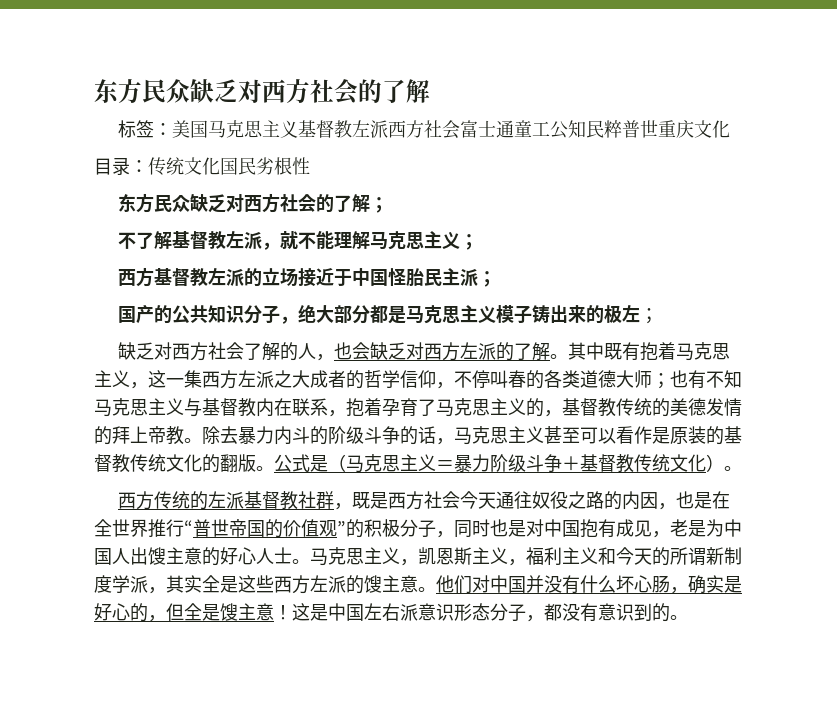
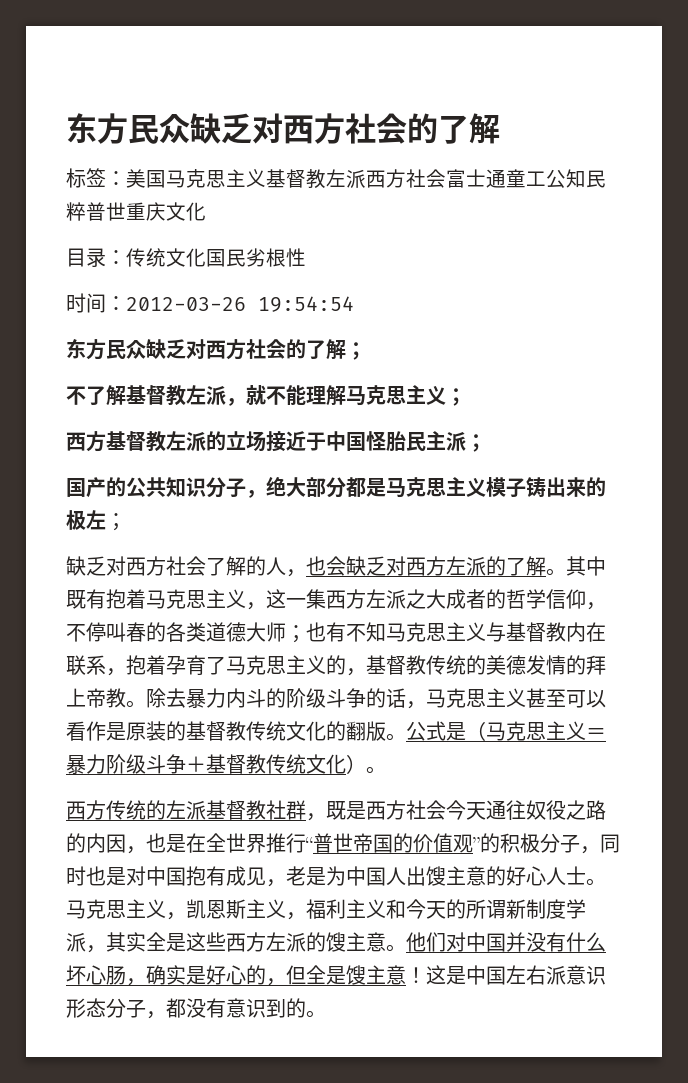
+ 时间：2012-03-26 19:54:54

